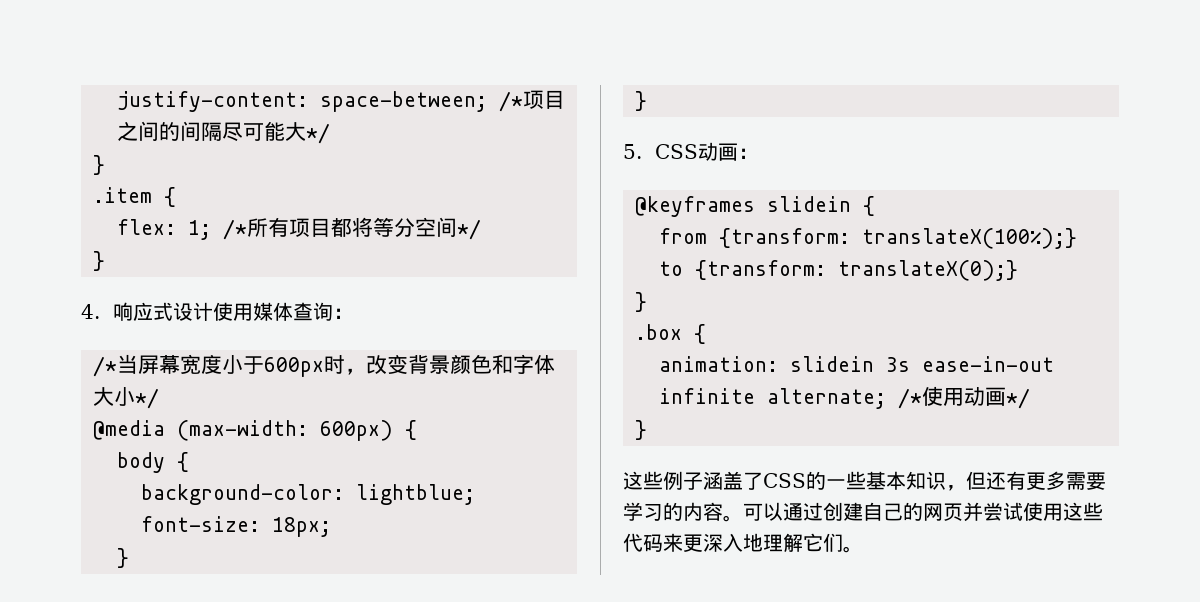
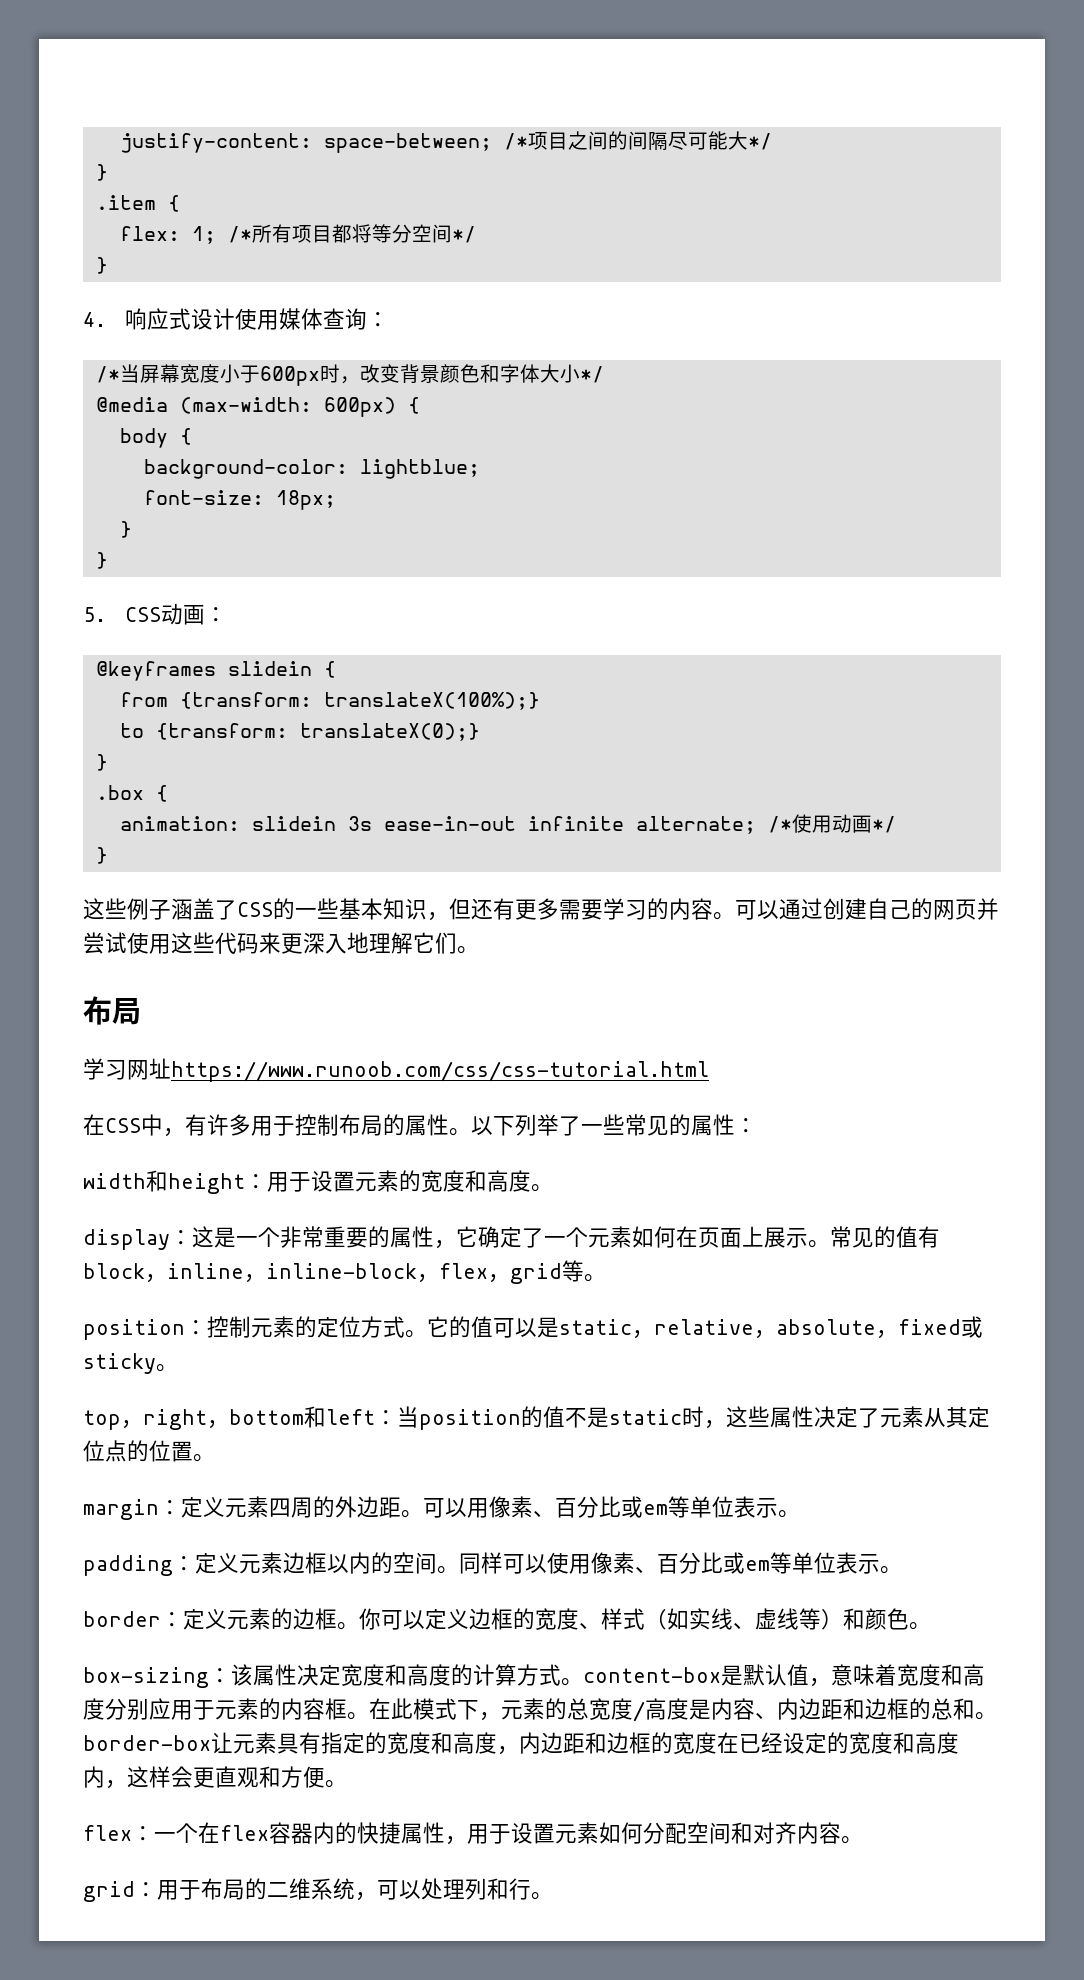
  可以通过创建自己的网页并尝试使用这些代码来更深入地理解它们。
+ 布局
+ 学习网址https://www.runoob.com/css/css-tutorial.html
+ 在CSS中，有许多用于控制布局的属性。以下列举了一些常见的属性：
+ width和height：用于设置元素的宽度和高度。
+ display：这是一个非常重要的属性，它确定了一个元素如何在页面上展示。常见的值有block，inline，inline-block，flex，grid等。
+ position：控制元素的定位方式。它的值可以是static，relative，absolute，fixed或sticky。
+ top，right，bottom和left：当position的值不是static时，这些属性决定了元素从其定位点的位置。
+ margin：定义元素四周的外边距。可以用像素、百分比或em等单位表示。
+ padding：定义元素边框以内的空间。同样可以使用像素、百分比或em等单位表示。
+ border：定义元素的边框。你可以定义边框的宽度、样式（如实线、虚线等）和颜色。
+ box-sizing：该属性决定宽度和高度的计算方式。content-box是默认值，意味着宽度和高度分别应用于元素的内容框。在此模式下，元素的总宽度/高度是内容、内边距和边框的总和。border-box让元素具有指定的宽度和高度，内边距和边框的宽度在已经设定的宽度和高度内，这样会更直观和方便。
+ flex：一个在flex容器内的快捷属性，用于设置元素如何分配空间和对齐内容。
+ grid：用于布局的二维系统，可以处理列和行。

